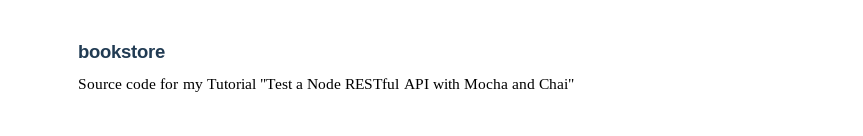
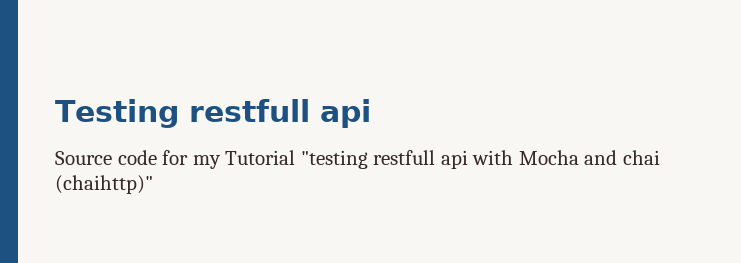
- bookstore
+ Testing restfull api
- Source code for my Tutorial "Test a Node RESTful API with Mocha and Chai"
+ Source code for my Tutorial "testing restfull api with Mocha and chai (chaihttp)"

